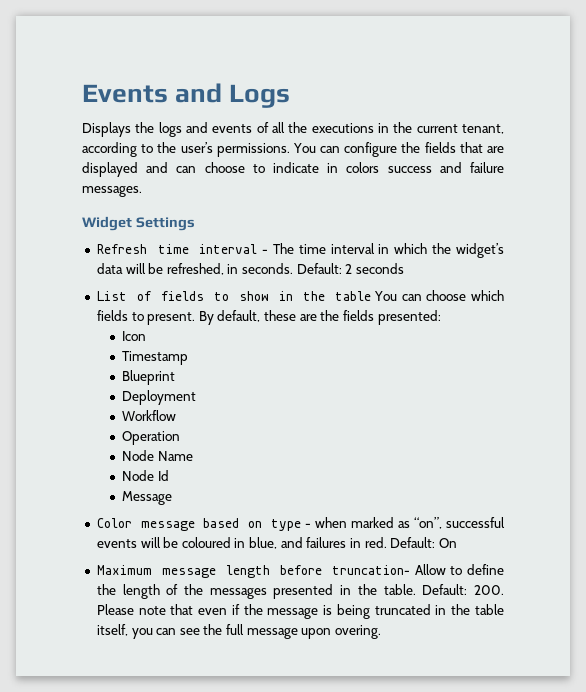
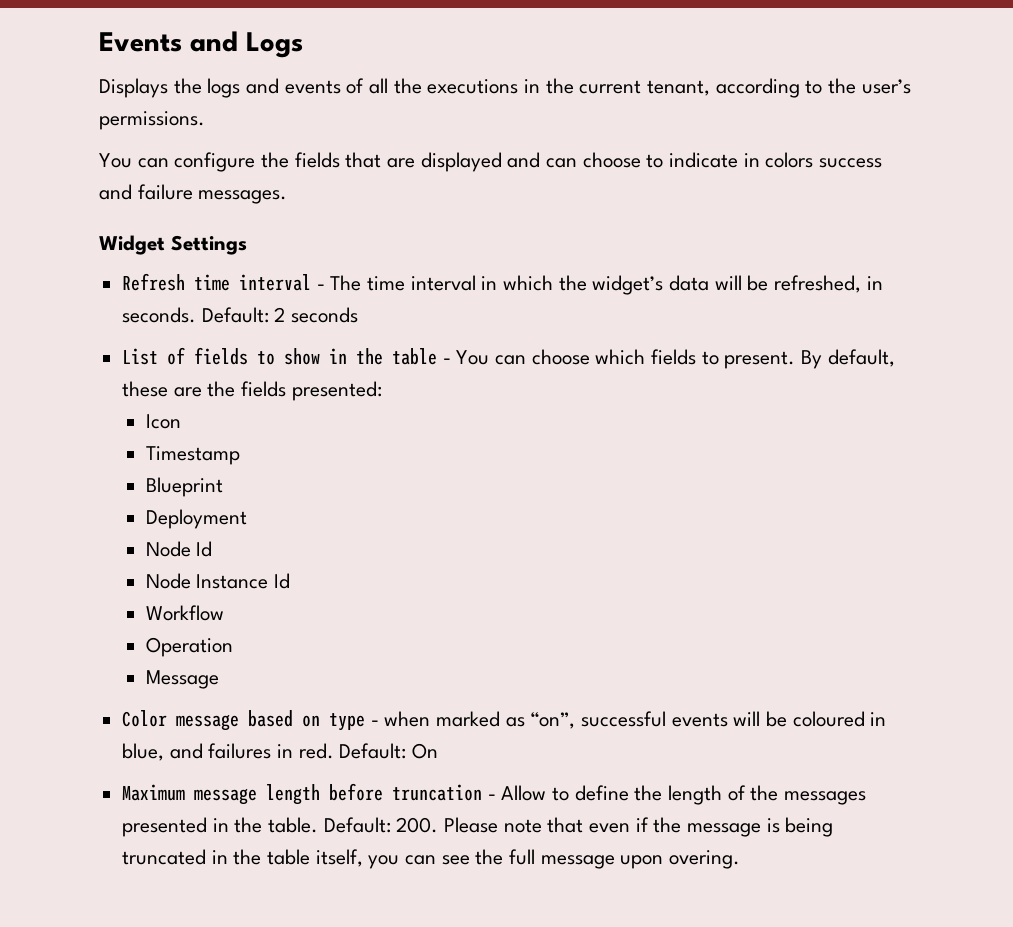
- Displays the logs and events of all the executions in the current tenant, according to the user’s permissions. You can configure the fields that are displayed and can choose to indicate in colors success and failure messages.
+ Displays the logs and events of all the executions in the current tenant, according to the user’s permissions.
+ You can configure the fields that are displayed and can choose to indicate in colors success and failure messages.
- List of fields to show in the table You can choose which fields to present.
+ List of fields to show in the table - You can choose which fields to present.
+ Node Id
+ Node Instance Id
  Workflow
  Operation
- Node Name
- Node Id
- Maximum message length before truncation- Allow to define the length of the messages presented in the table.
+ Maximum message length before truncation - Allow to define the length of the messages presented in the table.

